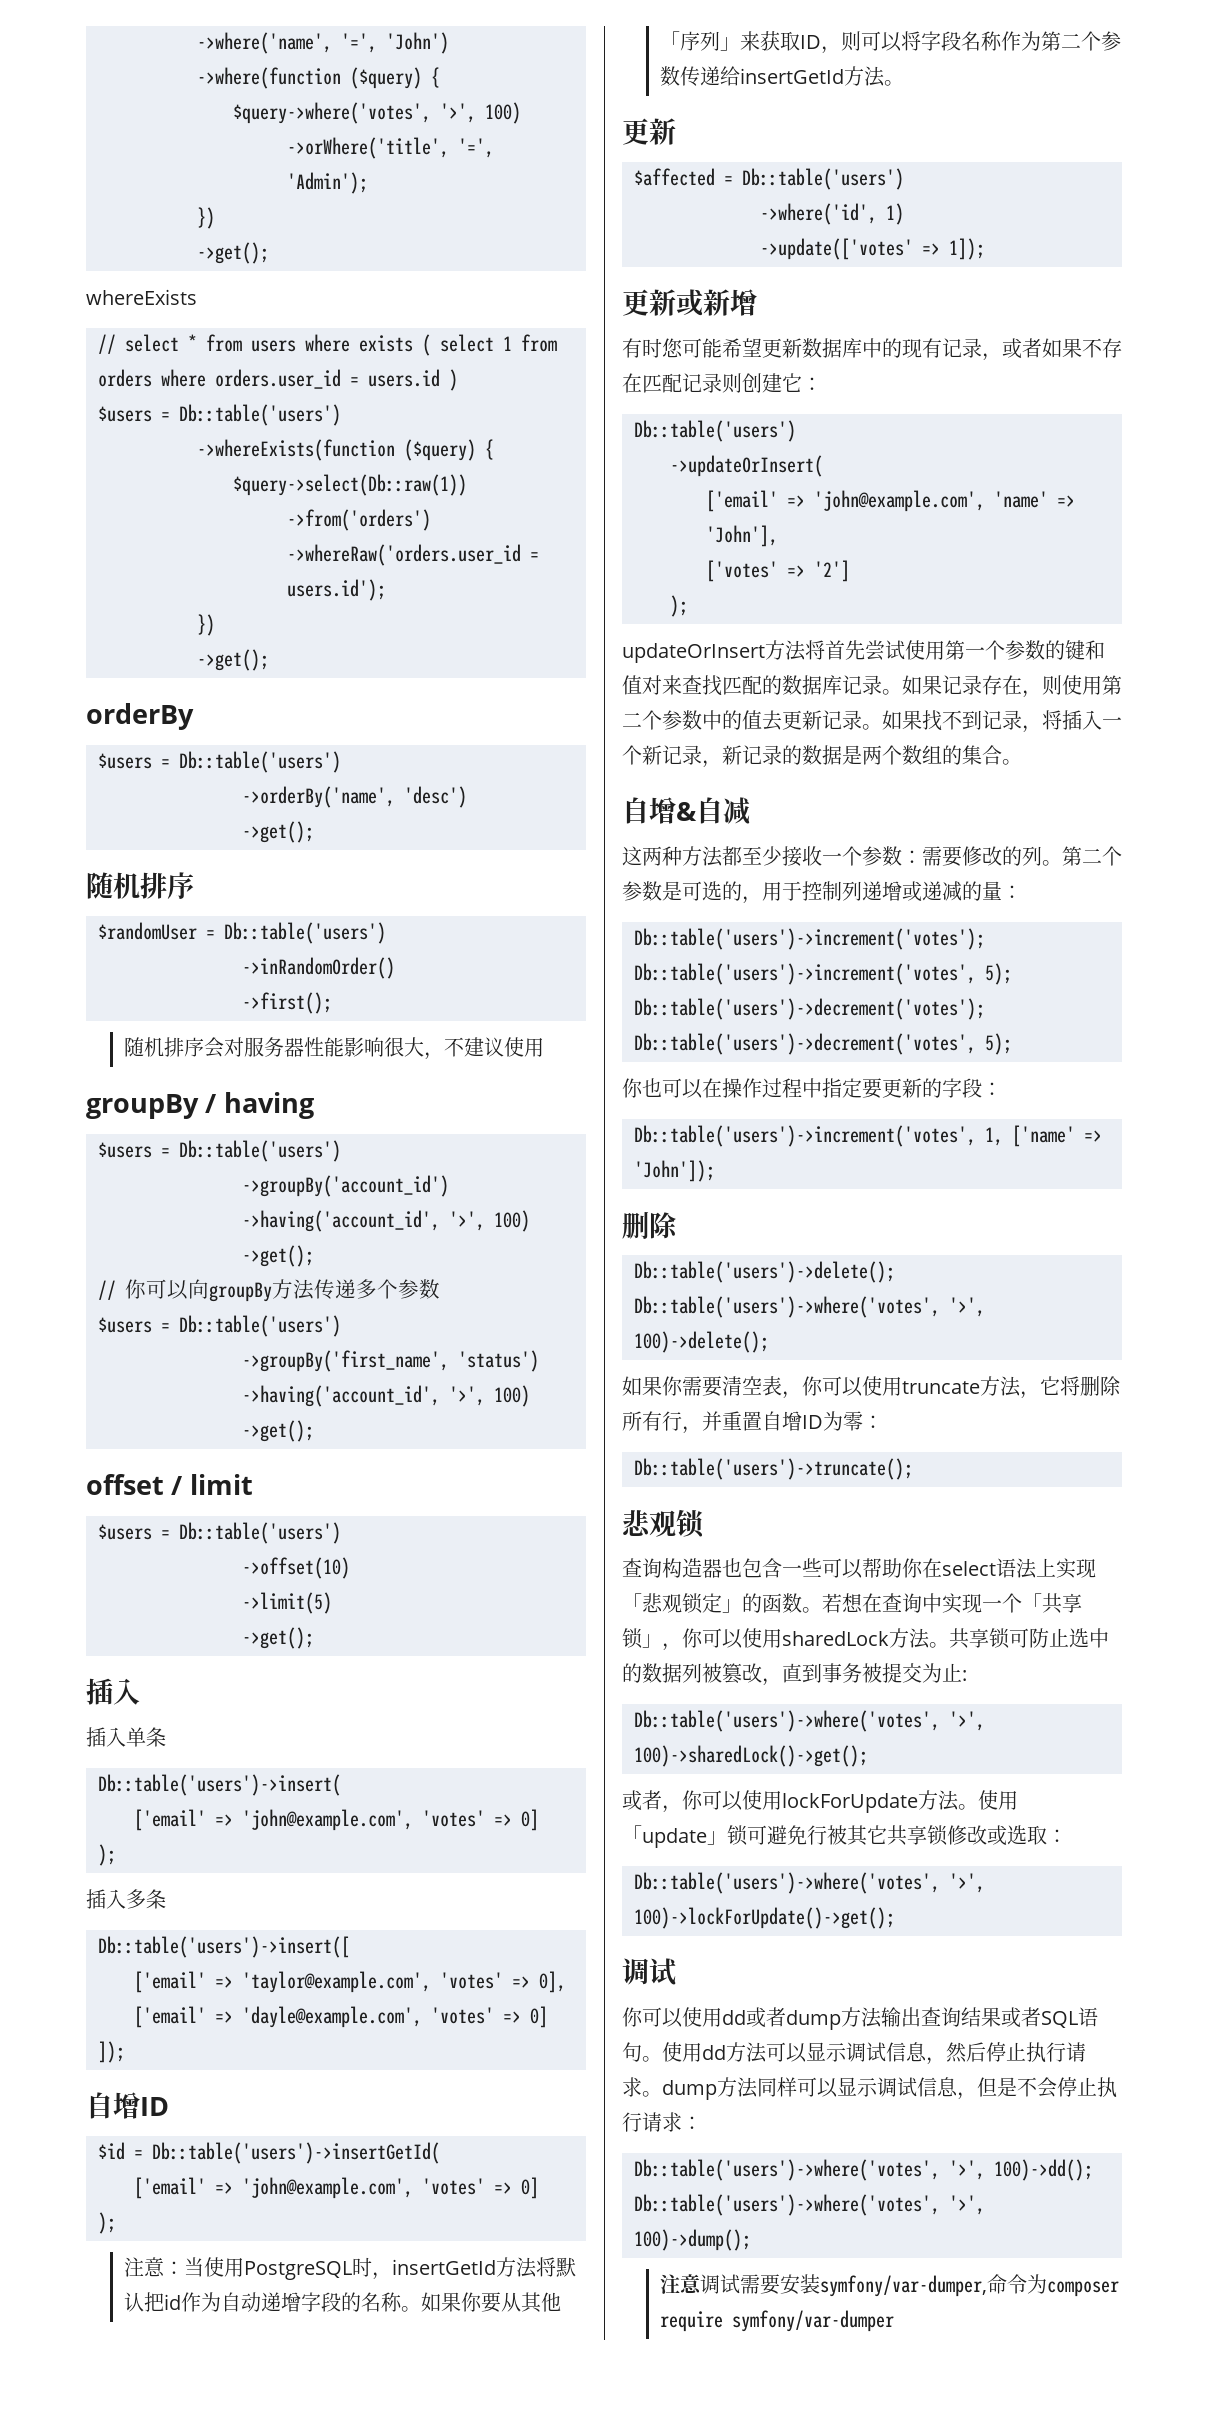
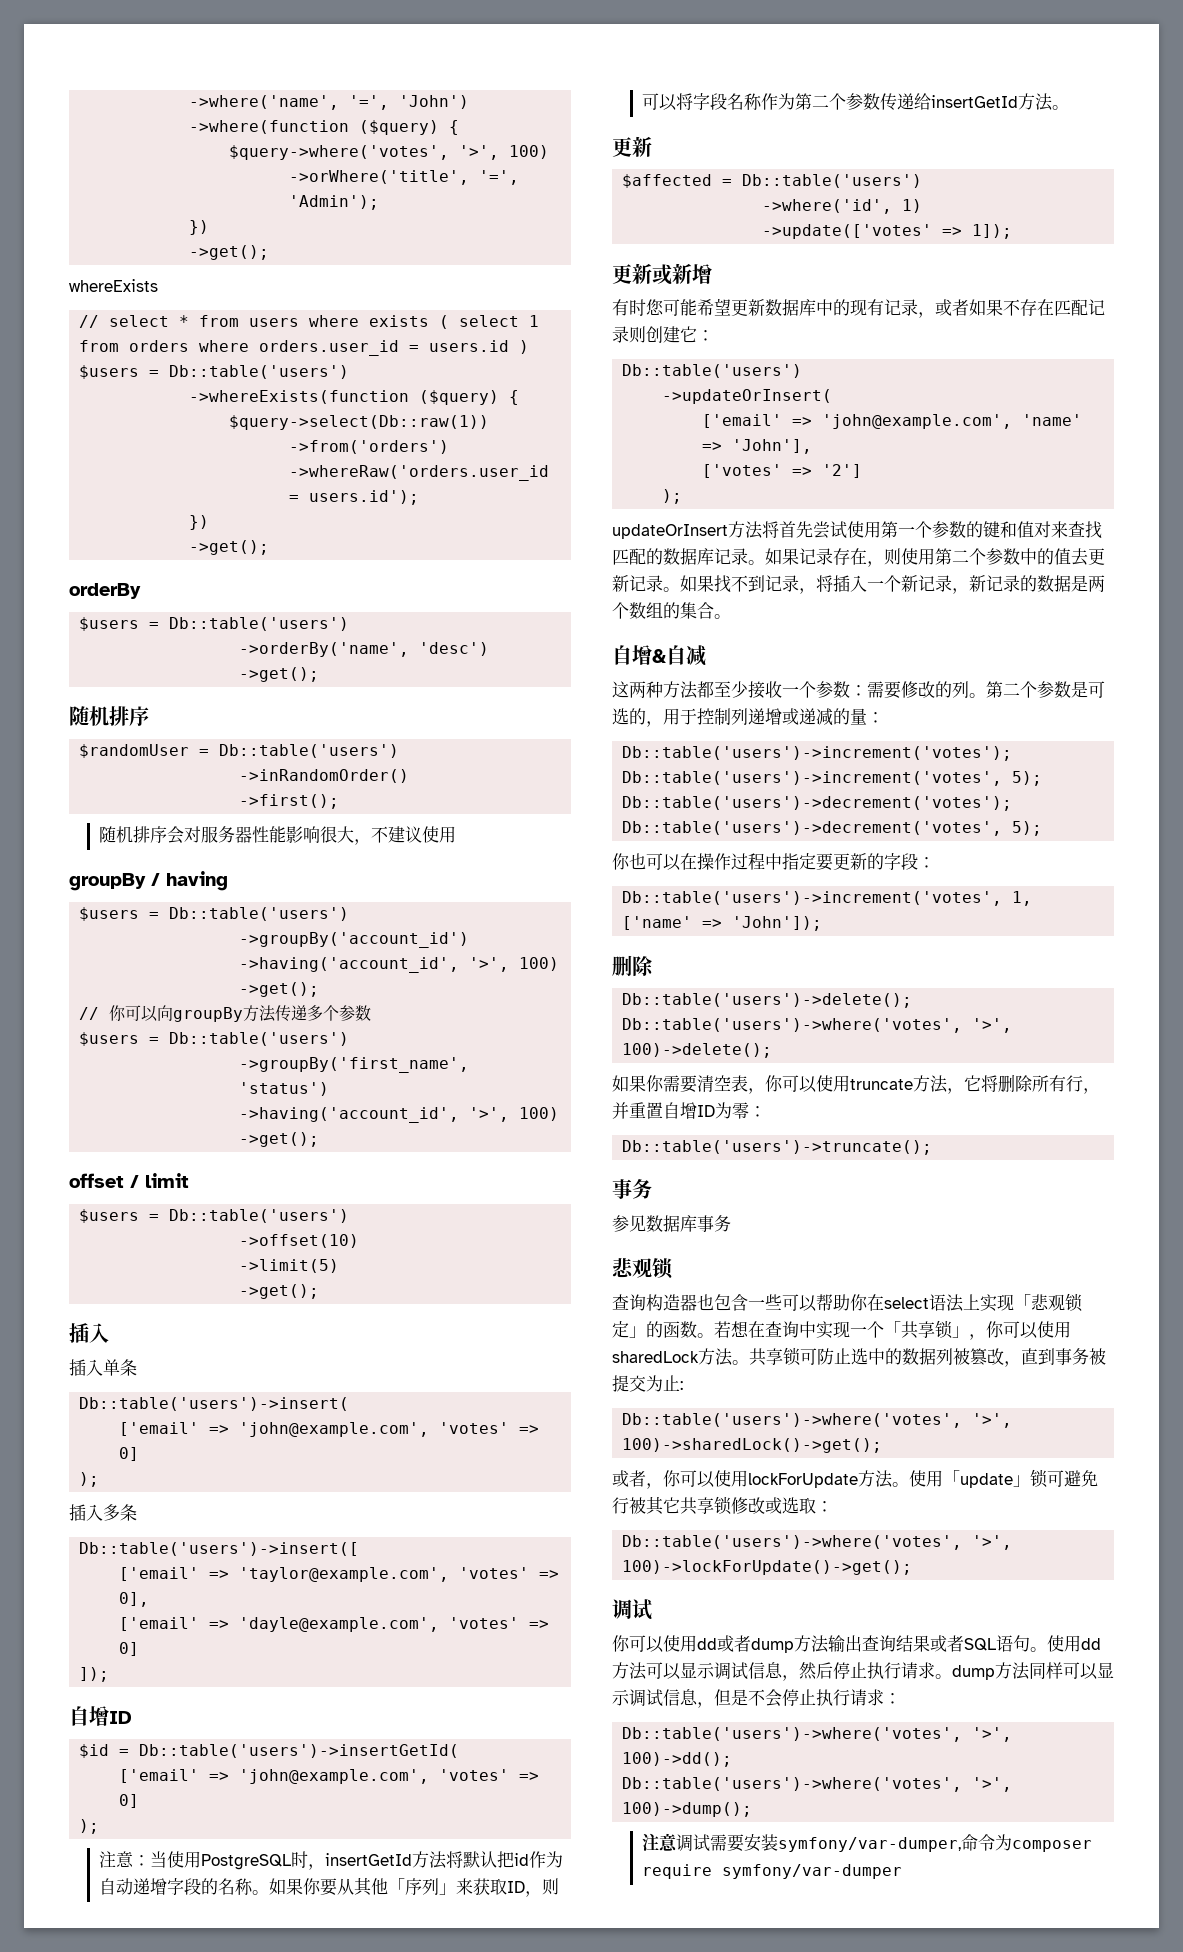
  Db::table('users')->truncate();
+ 事务
+ 参见数据库事务

